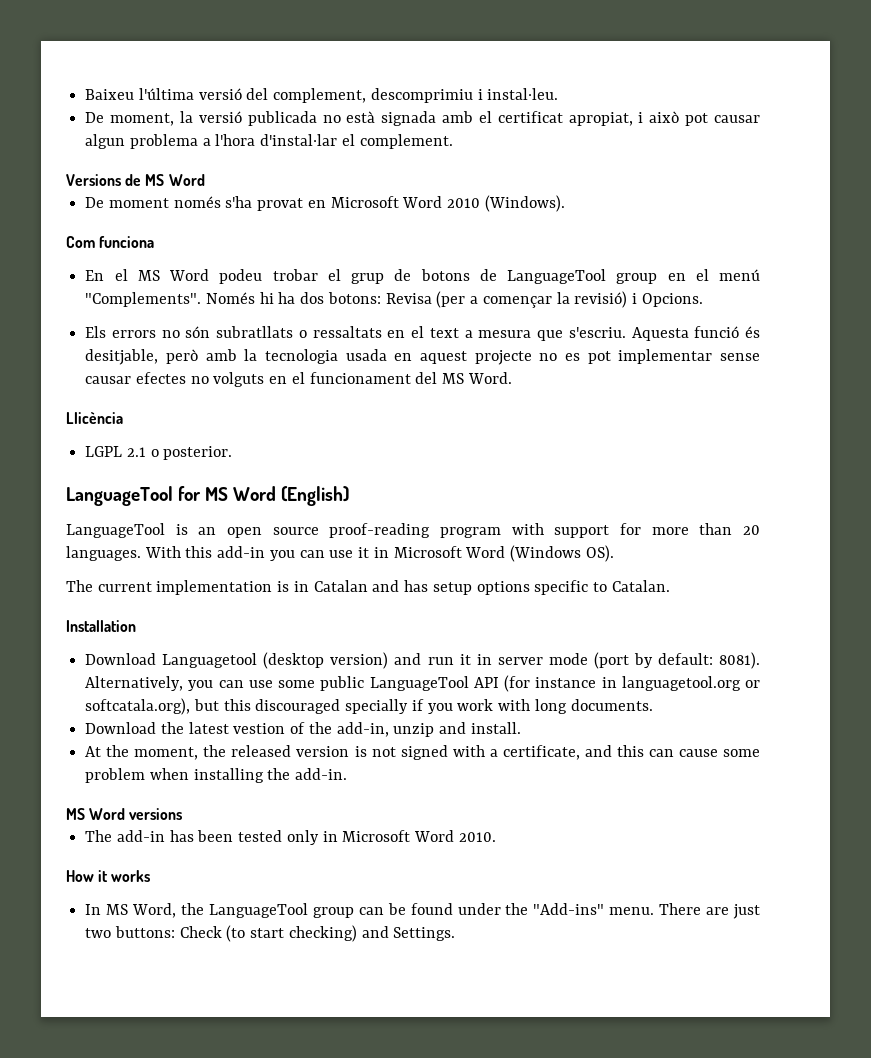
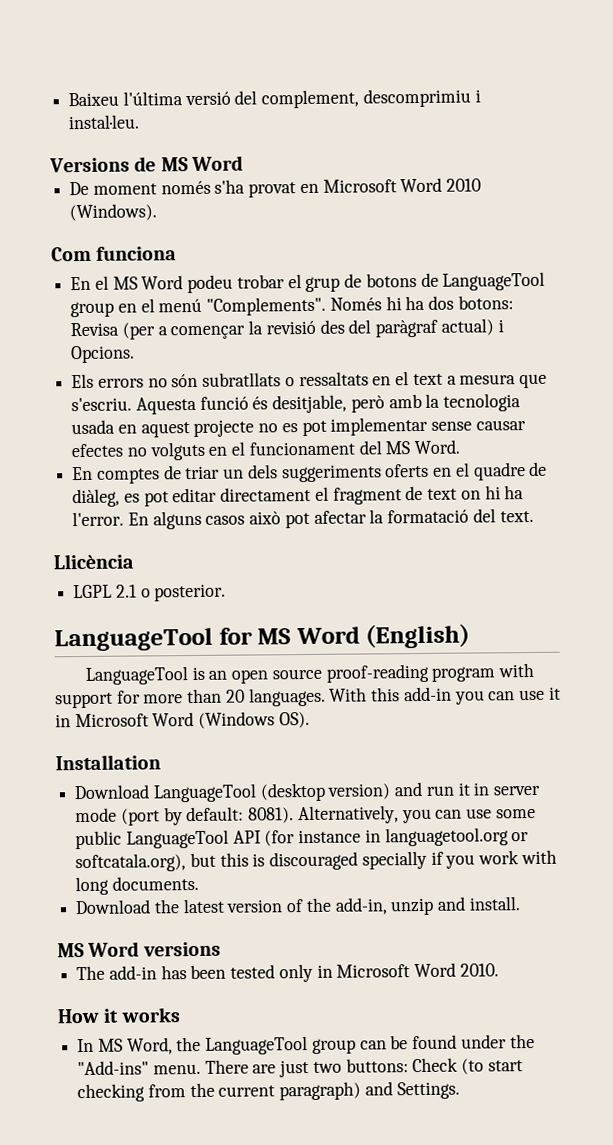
- De moment, la versió publicada no està signada amb el certificat apropiat, i això pot causar algun problema a l'hora d'instal·lar el complement.
- Només hi ha dos botons: Revisa (per a començar la revisió) i Opcions.
+ Només hi ha dos botons: Revisa (per a començar la revisió des del paràgraf actual) i Opcions.
+ En comptes de triar un dels suggeriments oferts en el quadre de diàleg, es pot editar directament el fragment de text on hi ha l'error. En alguns casos això pot afectar la formatació del text.
- The current implementation is in Catalan and has setup options specific to Catalan.
- Download Languagetool (desktop version) and run it in server mode (port by default: 8081).
+ Download LanguageTool (desktop version) and run it in server mode (port by default: 8081).
- Alternatively, you can use some public LanguageTool API (for instance in languagetool.org or softcatala.org), but this discouraged specially if you work with long documents.
+ Alternatively, you can use some public LanguageTool API (for instance in languagetool.org or softcatala.org), but this is discouraged specially if you work with long documents.
- Download the latest vestion of the add-in, unzip and install.
+ Download the latest version of the add-in, unzip and install.
- At the moment, the released version is not signed with a certificate, and this can cause some problem when installing the add-in.
- There are just two buttons: Check (to start checking) and Settings.
+ There are just two buttons: Check (to start checking from the current paragraph) and Settings.

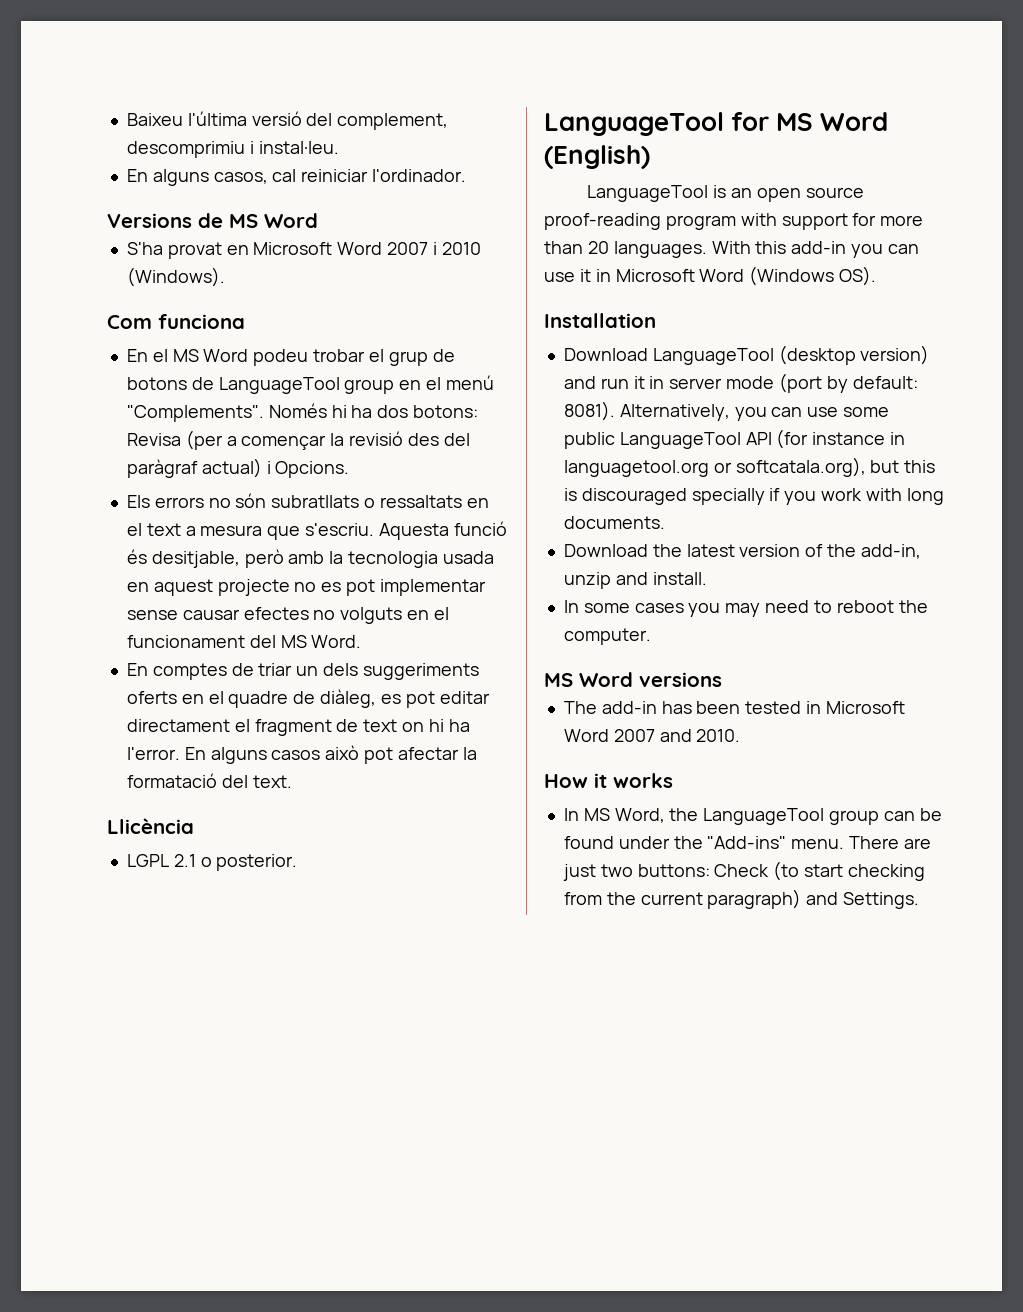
+ En alguns casos, cal reiniciar l'ordinador.
- De moment només s'ha provat en Microsoft Word 2010 (Windows).
+ S'ha provat en Microsoft Word 2007 i 2010 (Windows).
+ In some cases you may need to reboot the computer.
- The add-in has been tested only in Microsoft Word 2010.
+ The add-in has been tested in Microsoft Word 2007 and 2010.

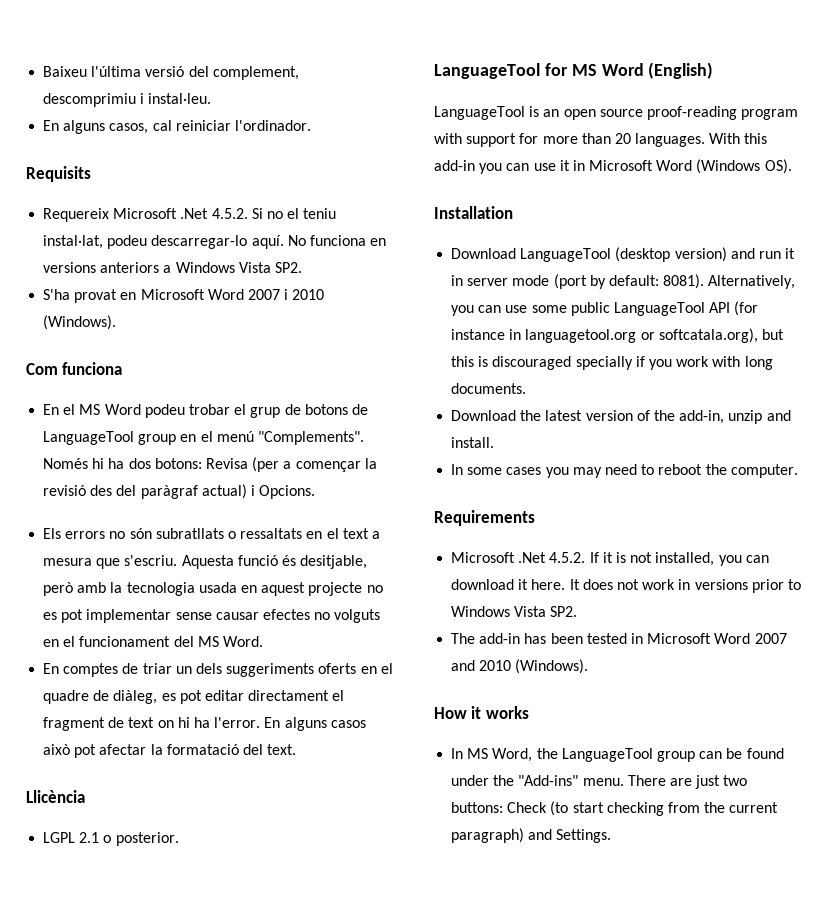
- Versions de MS Word
+ Requisits
+ Requereix Microsoft .Net 4.5.2. Si no el teniu instal·lat, podeu descarregar-lo aquí. No funciona en versions anteriors a Windows Vista SP2.
- MS Word versions
+ Requirements
+ Microsoft .Net 4.5.2. If it is not installed, you can download it here. It does not work in versions prior to Windows Vista SP2.
- The add-in has been tested in Microsoft Word 2007 and 2010.
+ The add-in has been tested in Microsoft Word 2007 and 2010 (Windows).

